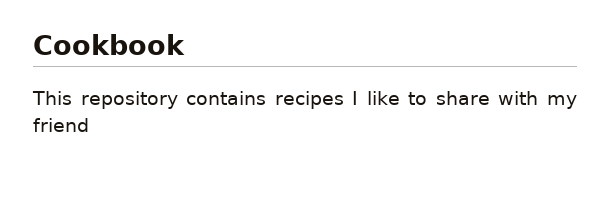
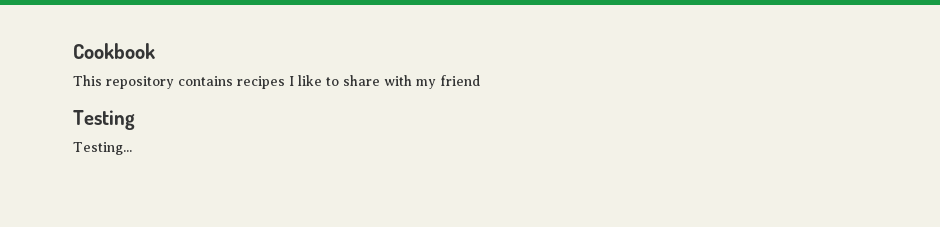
+ Testing
+ Testing...

